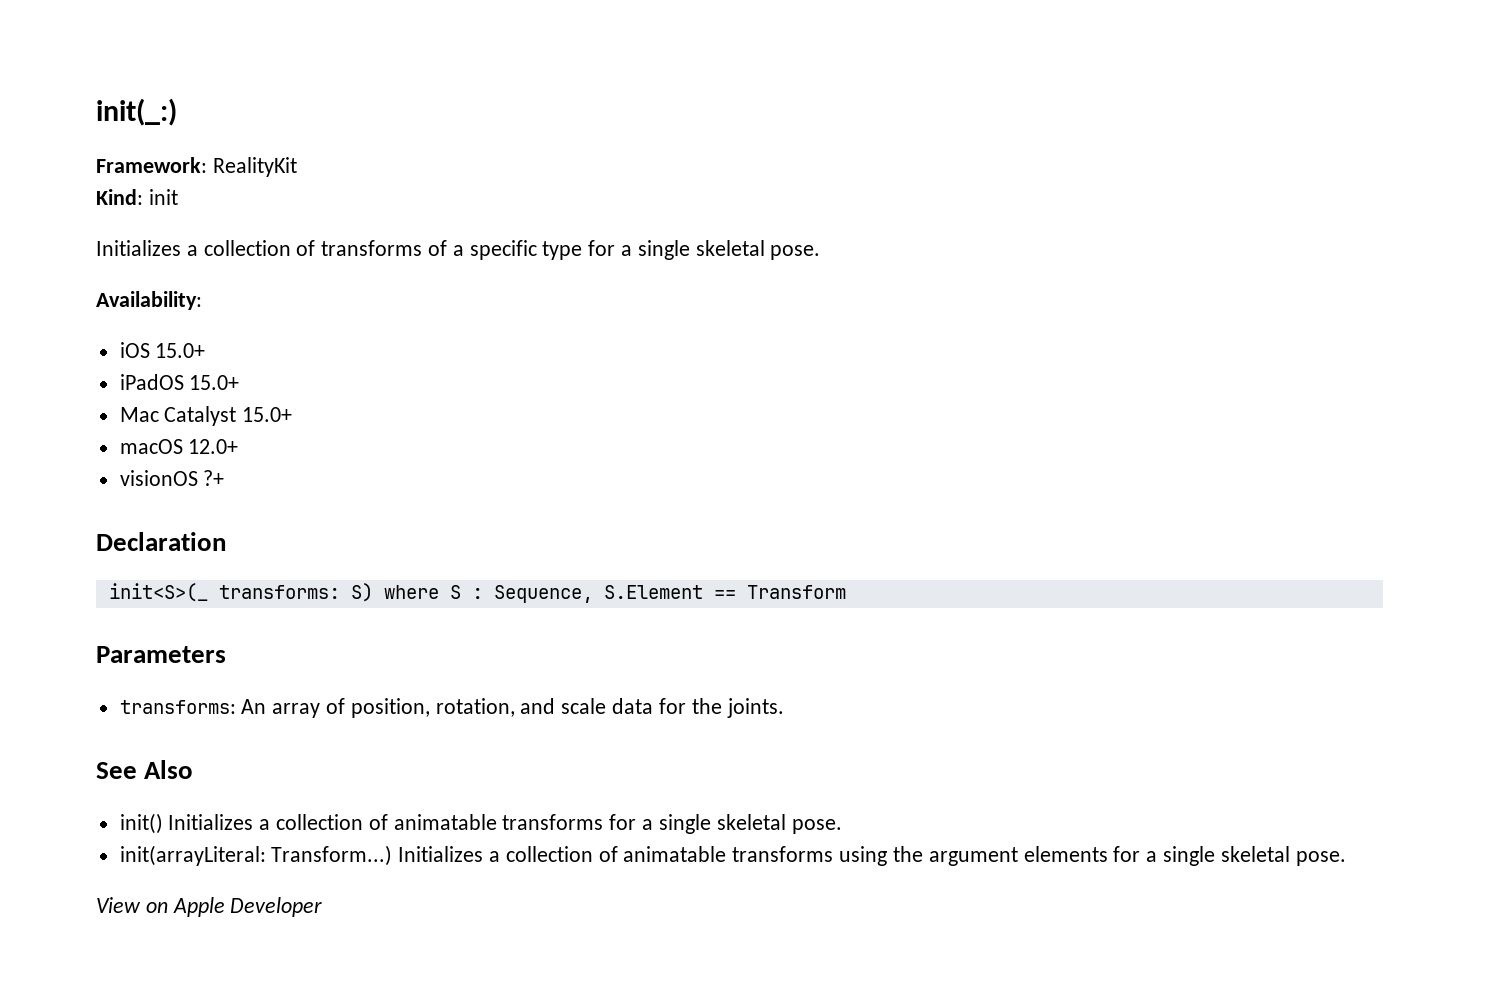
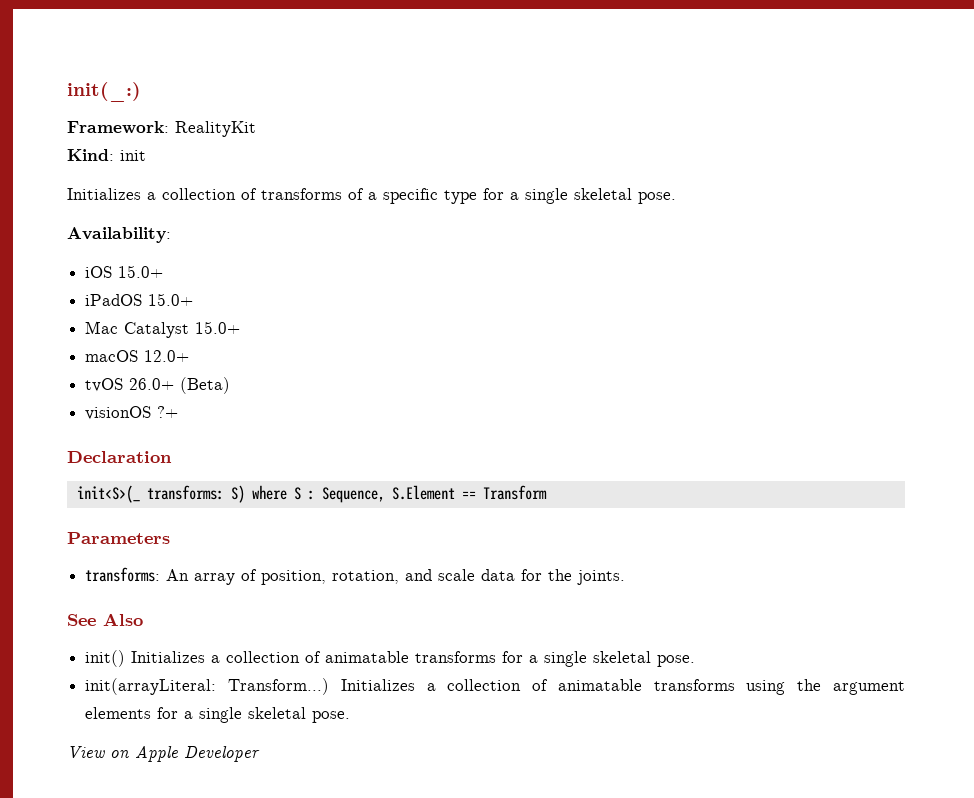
+ tvOS 26.0+ (Beta)

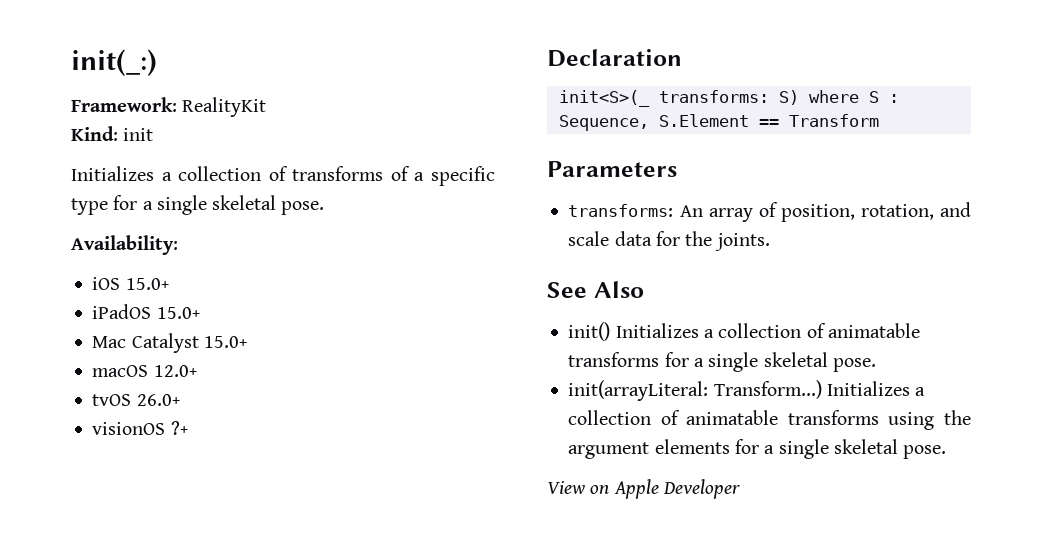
- tvOS 26.0+ (Beta)
+ tvOS 26.0+

